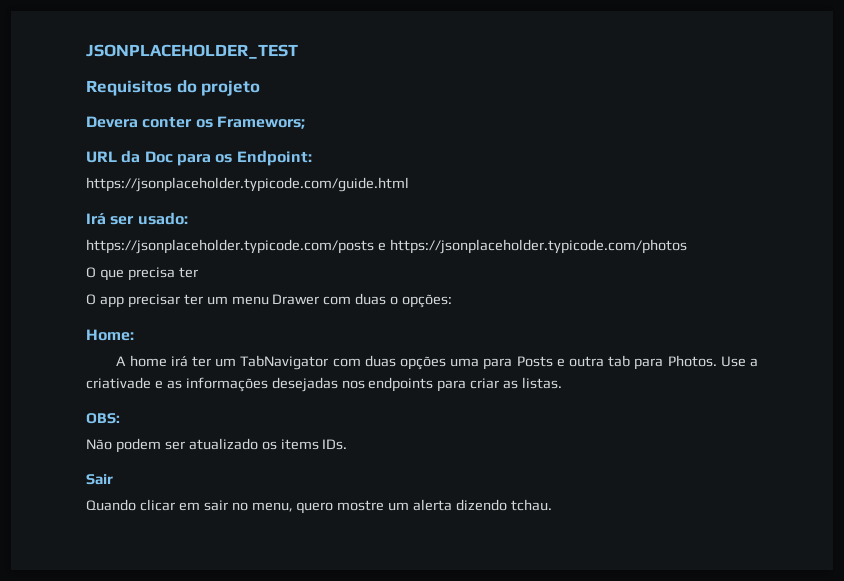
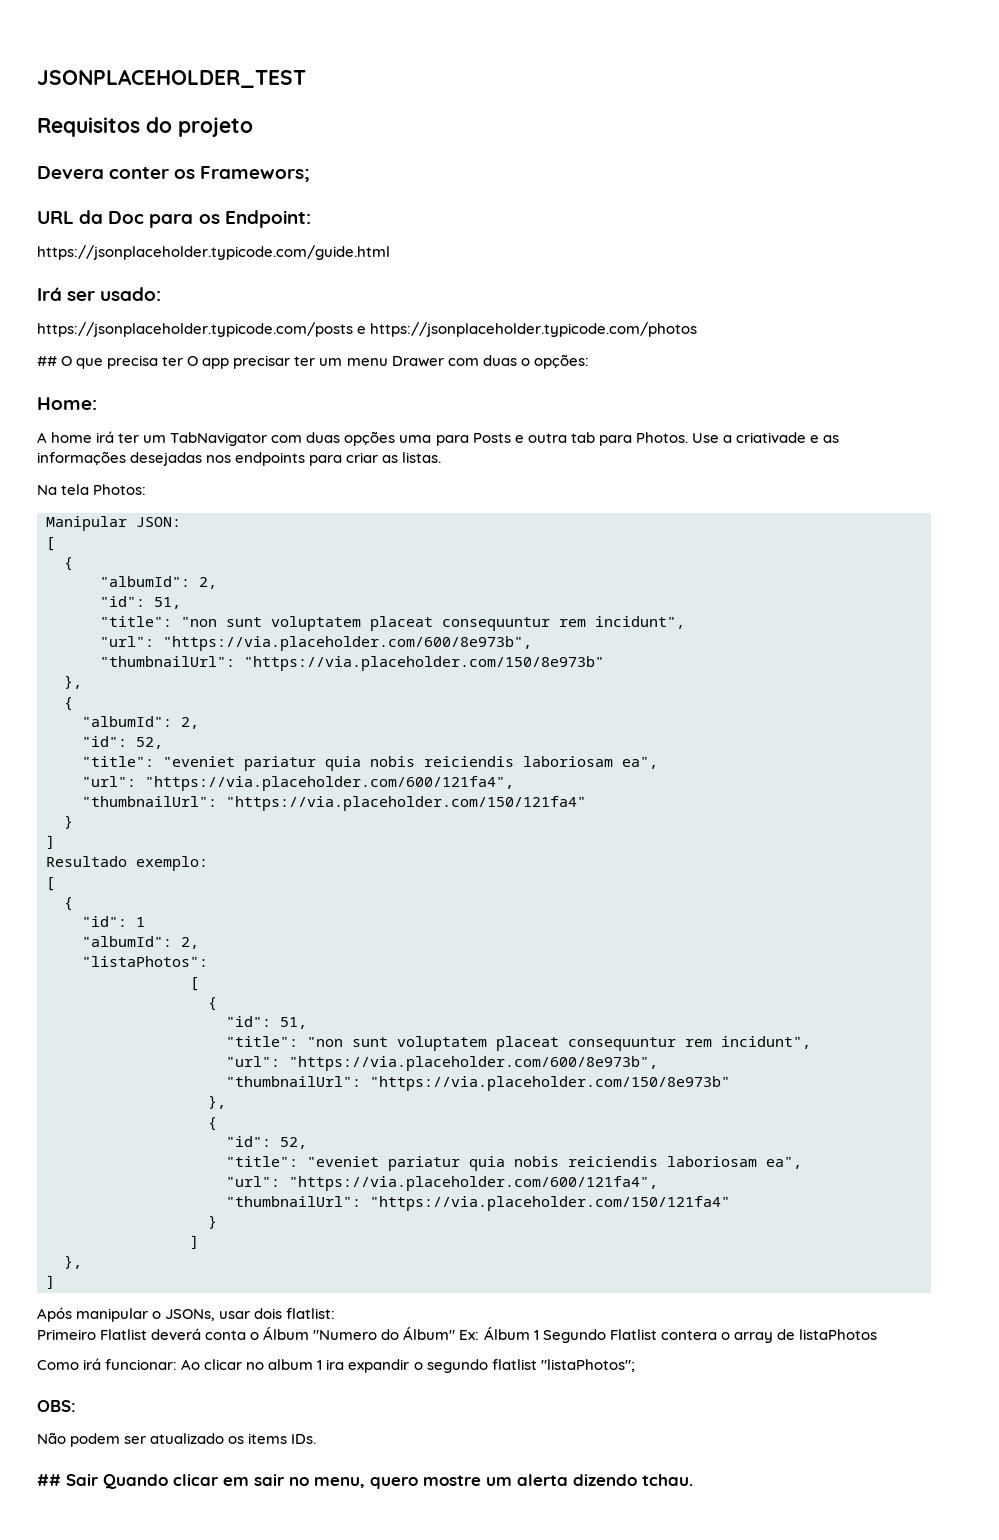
- O que precisa ter
- O app precisar ter um menu Drawer com duas o opções:
+ ## O que precisa ter O app precisar ter um menu Drawer com duas o opções:
+ Na tela Photos:
+ Manipular JSON:
+ [
+ {
+ "albumId": 2,
+ "id": 51,
+ "title": "non sunt voluptatem placeat consequuntur rem incidunt",
+ "url": "https://via.placeholder.com/600/8e973b",
+ "thumbnailUrl": "https://via.placeholder.com/150/8e973b"
+ },
+ {
+ "albumId": 2,
+ "id": 52,
+ "title": "eveniet pariatur quia nobis reiciendis laboriosam ea",
+ "url": "https://via.placeholder.com/600/121fa4",
+ "thumbnailUrl": "https://via.placeholder.com/150/121fa4"
+ }
+ ]
+ Resultado exemplo:
+ [
+ {
+ "id": 1
+ "albumId": 2,
+ "listaPhotos":
+ [
+ {
+ "id": 51,
+ "title": "non sunt voluptatem placeat consequuntur rem incidunt",
+ "url": "https://via.placeholder.com/600/8e973b",
+ "thumbnailUrl": "https://via.placeholder.com/150/8e973b"
+ },
+ {
+ "id": 52,
+ "title": "eveniet pariatur quia nobis reiciendis laboriosam ea",
+ "url": "https://via.placeholder.com/600/121fa4",
+ "thumbnailUrl": "https://via.placeholder.com/150/121fa4"
+ }
+ ]
+ },
+ ]
+ Após manipular o JSONs, usar dois flatlist:
+ Primeiro Flatlist deverá conta o Álbum "Numero do Álbum" Ex: Álbum 1 Segundo Flatlist contera o array de listaPhotos
+ Como irá funcionar: Ao clicar no album 1 ira expandir o segundo flatlist "listaPhotos";
- Sair
- Quando clicar em sair no menu, quero mostre um alerta dizendo tchau.
+ ## Sair Quando clicar em sair no menu, quero mostre um alerta dizendo tchau.

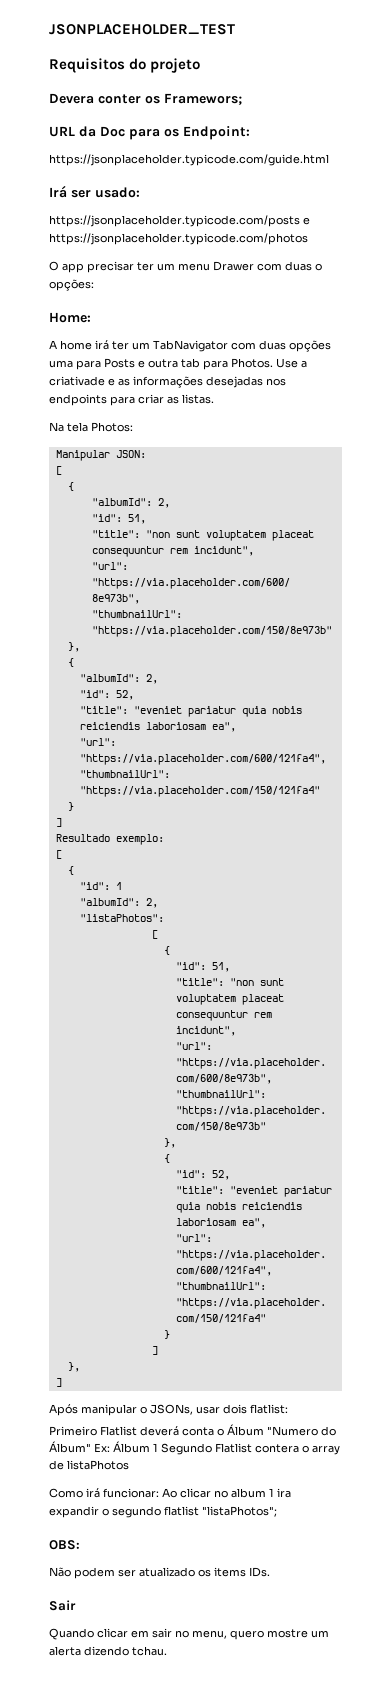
- ## O que precisa ter O app precisar ter um menu Drawer com duas o opções:
+ O app precisar ter um menu Drawer com duas o opções:
- ## Sair Quando clicar em sair no menu, quero mostre um alerta dizendo tchau.
+ Sair
+ Quando clicar em sair no menu, quero mostre um alerta dizendo tchau.

